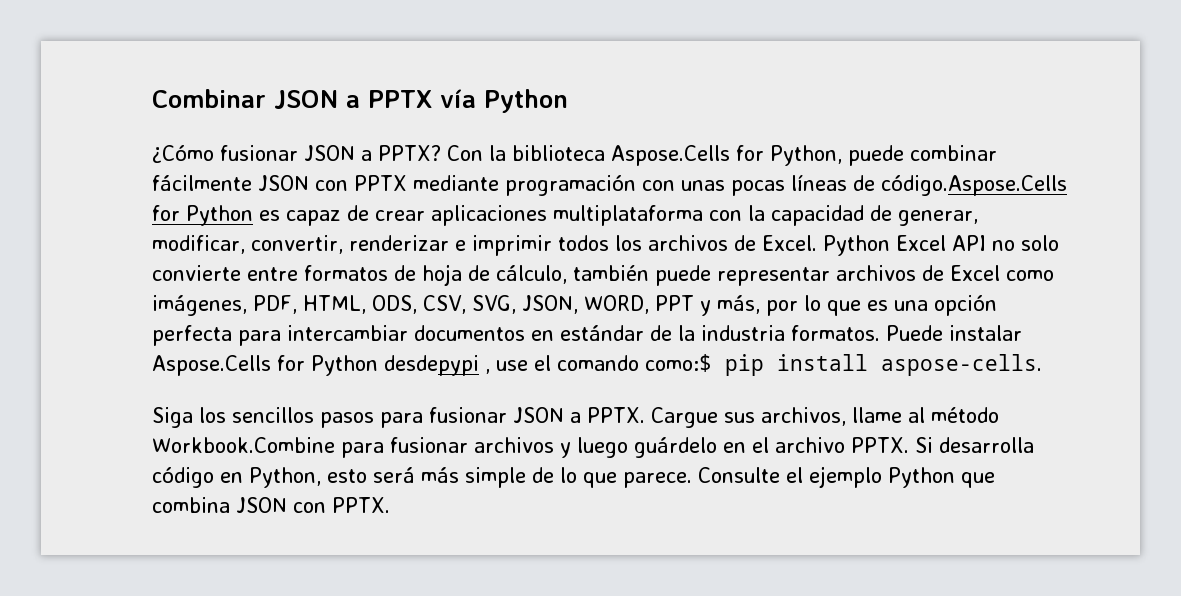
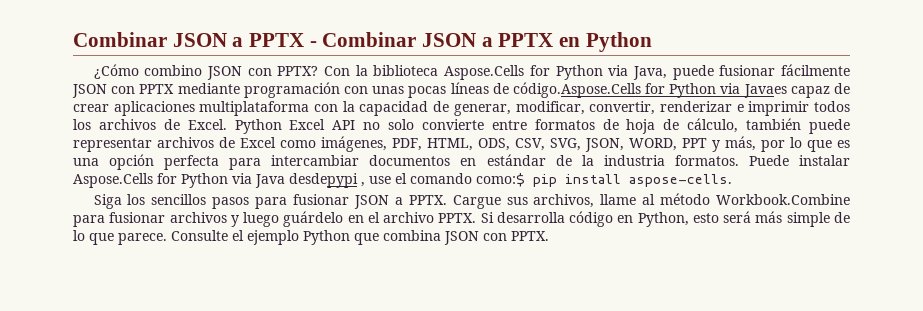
- Combinar JSON a PPTX vía Python
+ Combinar JSON a PPTX - Combinar JSON a PPTX en Python
- ¿Cómo fusionar JSON a PPTX?
+ ¿Cómo combino JSON con PPTX?
- Con la biblioteca Aspose.Cells for Python, puede combinar fácilmente JSON con PPTX mediante programación con unas pocas líneas de código.Aspose.Cells for Python es capaz de crear aplicaciones multiplataforma con la capacidad de generar, modificar, convertir, renderizar e imprimir todos los archivos de Excel.
+ Con la biblioteca Aspose.Cells for Python via Java, puede fusionar fácilmente JSON con PPTX mediante programación con unas pocas líneas de código.Aspose.Cells for Python via Javaes capaz de crear aplicaciones multiplataforma con la capacidad de generar, modificar, convertir, renderizar e imprimir todos los archivos de Excel.
- Puede instalar Aspose.Cells for Python desdepypi , use el comando como:$ pip install aspose-cells.
+ Puede instalar Aspose.Cells for Python via Java desdepypi , use el comando como:$ pip install aspose-cells.

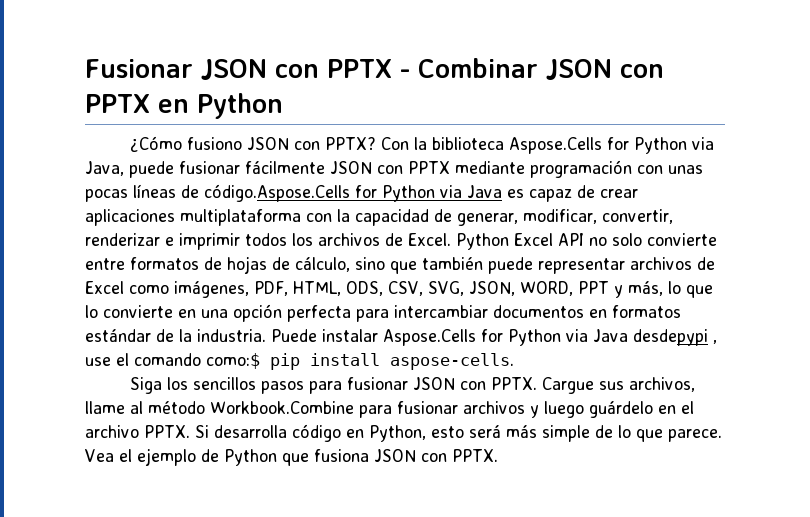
- Combinar JSON a PPTX - Combinar JSON a PPTX en Python
+ Fusionar JSON con PPTX - Combinar JSON con PPTX en Python
- ¿Cómo combino JSON con PPTX?
+ ¿Cómo fusiono JSON con PPTX?
- Con la biblioteca Aspose.Cells for Python via Java, puede fusionar fácilmente JSON con PPTX mediante programación con unas pocas líneas de código.Aspose.Cells for Python via Javaes capaz de crear aplicaciones multiplataforma con la capacidad de generar, modificar, convertir, renderizar e imprimir todos los archivos de Excel.
+ Con la biblioteca Aspose.Cells for Python via Java, puede fusionar fácilmente JSON con PPTX mediante programación con unas pocas líneas de código.Aspose.Cells for Python via Java es capaz de crear aplicaciones multiplataforma con la capacidad de generar, modificar, convertir, renderizar e imprimir todos los archivos de Excel.
- Python Excel API no solo convierte entre formatos de hoja de cálculo, también puede representar archivos de Excel como imágenes, PDF, HTML, ODS, CSV, SVG, JSON, WORD, PPT y más, por lo que es una opción perfecta para intercambiar documentos en estándar de la industria formatos.
+ Python Excel API no solo convierte entre formatos de hojas de cálculo, sino que también puede representar archivos de Excel como imágenes, PDF, HTML, ODS, CSV, SVG, JSON, WORD, PPT y más, lo que lo convierte en una opción perfecta para intercambiar documentos en formatos estándar de la industria.
- Siga los sencillos pasos para fusionar JSON a PPTX.
+ Siga los sencillos pasos para fusionar JSON con PPTX.
- Consulte el ejemplo Python que combina JSON con PPTX.
+ Vea el ejemplo de Python que fusiona JSON con PPTX.

